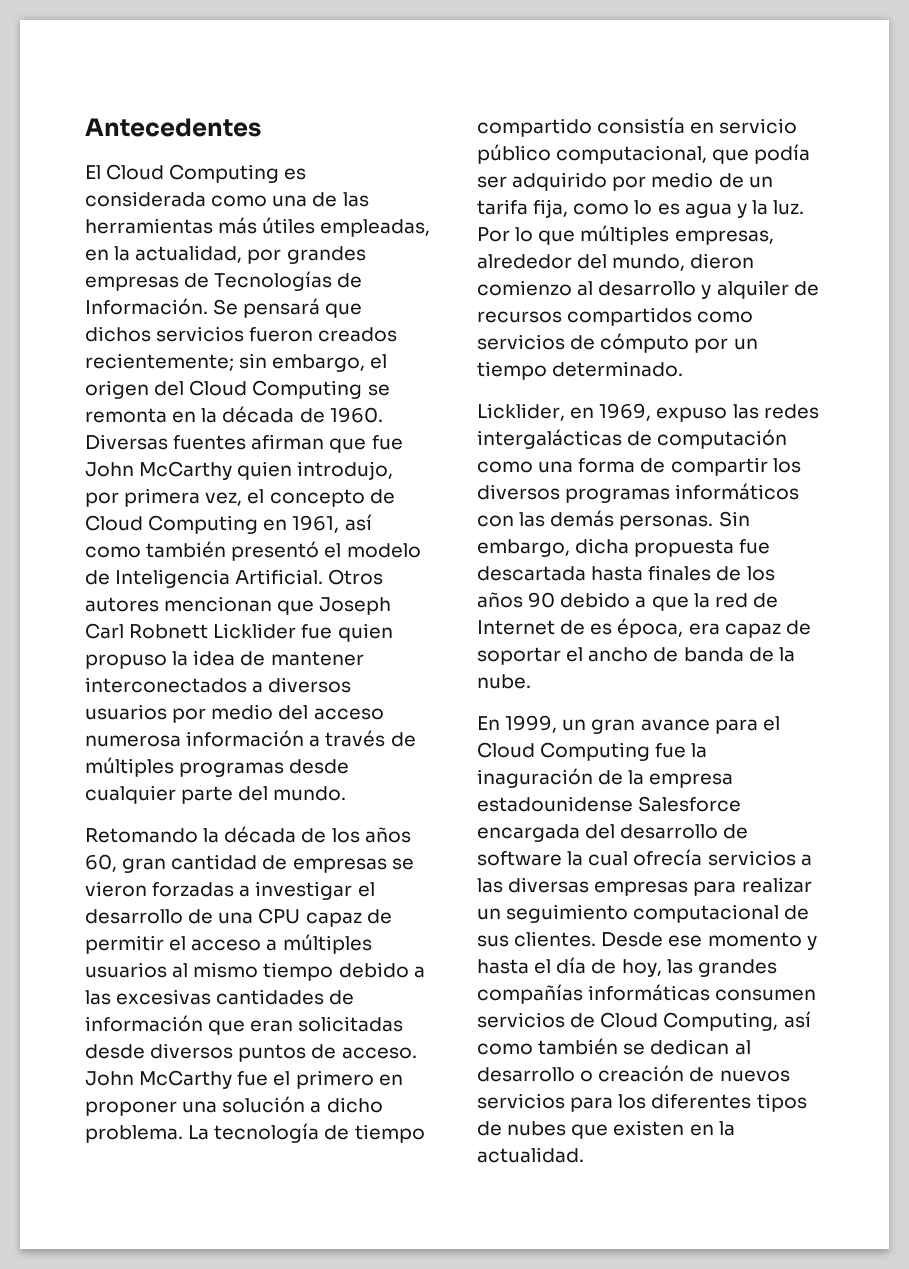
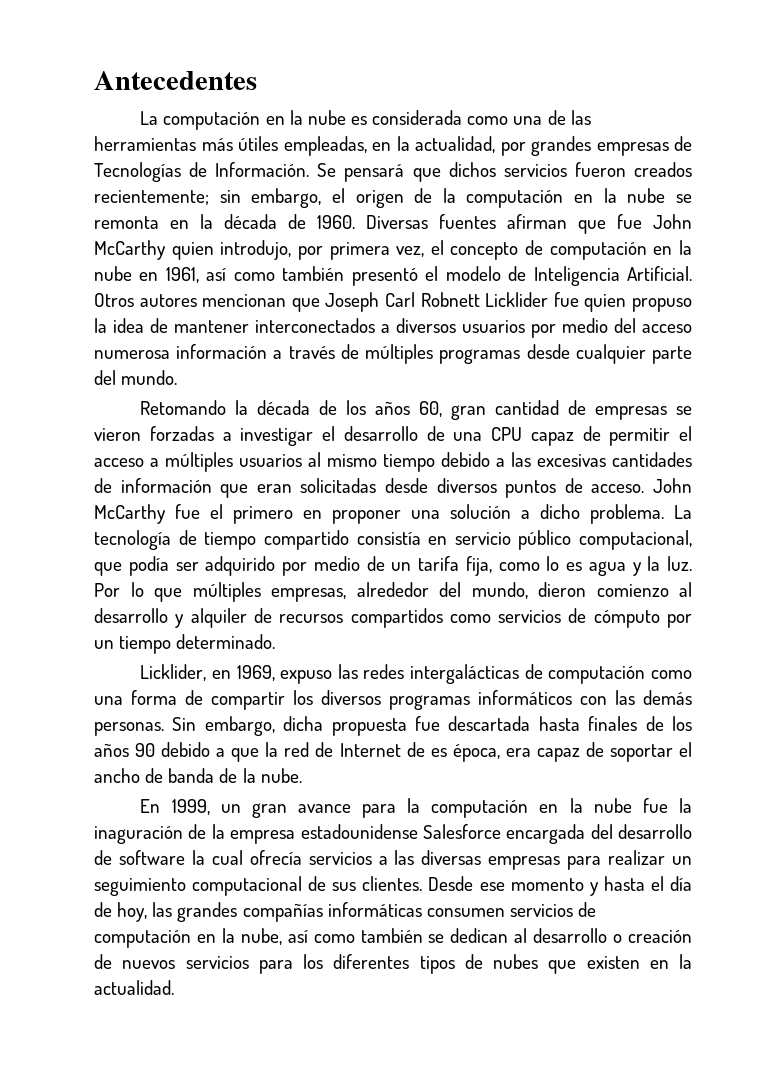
- El Cloud Computing es considerada como una de las herramientas más útiles empleadas, en la actualidad, por grandes empresas de Tecnologías de Información.
+ La computación en la nube es considerada como una de las herramientas más útiles empleadas, en la actualidad, por grandes empresas de Tecnologías de Información.
- Se pensará que dichos servicios fueron creados recientemente; sin embargo, el origen del Cloud Computing se remonta en la década de 1960.
+ Se pensará que dichos servicios fueron creados recientemente; sin embargo, el origen de la computación en la nube se remonta en la década de 1960.
- Diversas fuentes afirman que fue John McCarthy quien introdujo, por primera vez, el concepto de Cloud Computing en 1961, así como también presentó el modelo de Inteligencia Artificial.
+ Diversas fuentes afirman que fue John McCarthy quien introdujo, por primera vez, el concepto de computación en la nube en 1961, así como también presentó el modelo de Inteligencia Artificial.
- En 1999, un gran avance para el Cloud Computing fue la inaguración de la empresa estadounidense Salesforce encargada del desarrollo de software la cual ofrecía servicios a las diversas empresas para realizar un seguimiento computacional de sus clientes.
+ En 1999, un gran avance para la computación en la nube fue la inaguración de la empresa estadounidense Salesforce encargada del desarrollo de software la cual ofrecía servicios a las diversas empresas para realizar un seguimiento computacional de sus clientes.
- Desde ese momento y hasta el día de hoy, las grandes compañías informáticas consumen servicios de Cloud Computing, así como también se dedican al desarrollo o creación de nuevos servicios para los diferentes tipos de nubes que existen en la actualidad.
+ Desde ese momento y hasta el día de hoy, las grandes compañías informáticas consumen servicios de computación en la nube, así como también se dedican al desarrollo o creación de nuevos servicios para los diferentes tipos de nubes que existen en la actualidad.

